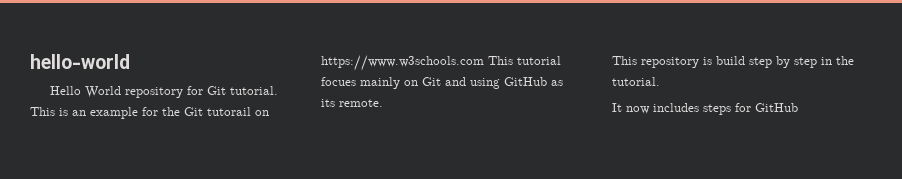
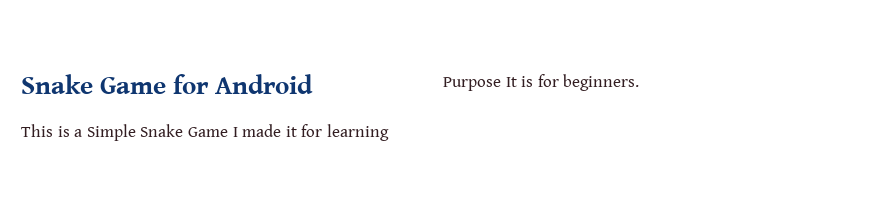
- hello-world
- Hello World repository for Git tutorial. This is an example for the Git tutorail on https://www.w3schools.com This tutorial focues mainly on Git and using GitHub as its remote.
- This repository is build step by step in the tutorial.
- It now includes steps for GitHub
+ Snake Game for Android
+ This is a Simple Snake Game I made it for learning Purpose It is for beginners.

